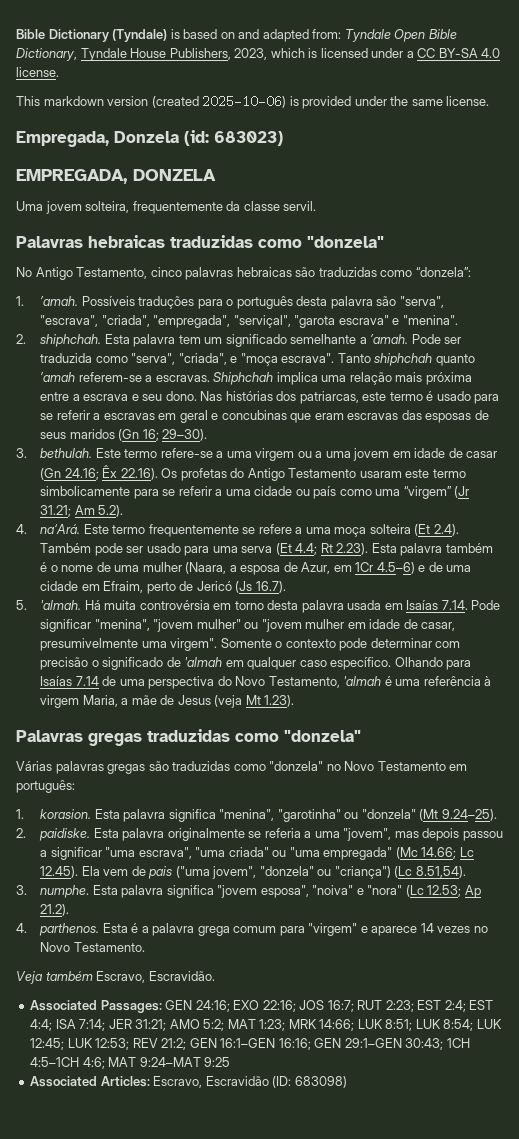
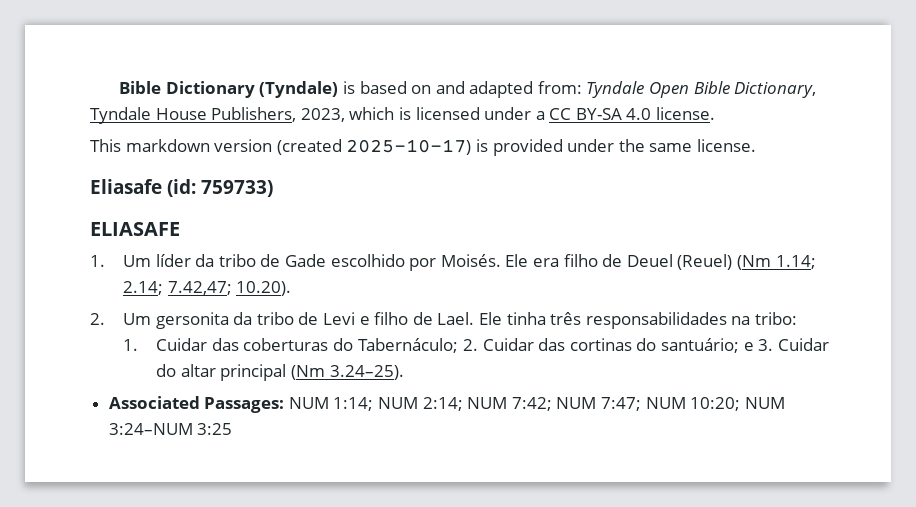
- This markdown version (created 2025-10-06) is provided under the same license.
+ This markdown version (created 2025-10-17) is provided under the same license.
- Empregada, Donzela (id: 683023)
- EMPREGADA, DONZELA
- Uma jovem solteira, frequentemente da classe servil.
- Palavras hebraicas traduzidas como "donzela"
- No Antigo Testamento, cinco palavras hebraicas são traduzidas como “donzela”:
- 1. ’amah. Possíveis traduções para o português desta palavra são "serva", "escrava", "criada", "empregada", "serviçal", "garota escrava" e "menina".
- 2. shiphchah. Esta palavra tem um significado semelhante a ’amah. Pode ser traduzida como "serva", "criada", e "moça escrava". Tanto shiphchah quanto ’amah referem-se a escravas. Shiphchah implica uma relação mais próxima entre a escrava e seu dono. Nas histórias dos patriarcas, este termo é usado para se referir a escravas em geral e concubinas que eram escravas das esposas de seus maridos (Gn 16; 29–30).
- 3. bethulah. Este termo refere-se a uma virgem ou a uma jovem em idade de casar (Gn 24.16; Êx 22.16). Os profetas do Antigo Testamento usaram este termo simbolicamente para se referir a uma cidade ou país como uma “virgem” (Jr 31.21; Am 5.2).
- 4. na‘Ará. Este termo frequentemente se refere a uma moça solteira (Et 2.4). Também pode ser usado para uma serva (Et 4.4; Rt 2.23). Esta palavra também é o nome de uma mulher (Naara, a esposa de Azur, em 1Cr 4.5–6) e de uma cidade em Efraim, perto de Jericó (Js 16.7).
- 5. 'almah. Há muita controvérsia em torno desta palavra usada em Isaías 7.14. Pode significar "menina", "jovem mulher" ou "jovem mulher em idade de casar, presumivelmente uma virgem". Somente o contexto pode determinar com precisão o significado de 'almah em qualquer caso específico. Olhando para Isaías 7.14 de uma perspectiva do Novo Testamento, 'almah é uma referência à virgem Maria, a mãe de Jesus (veja Mt 1.23).
- Palavras gregas traduzidas como "donzela"
- Várias palavras gregas são traduzidas como "donzela" no Novo Testamento em português:
- 1. korasion. Esta palavra significa "menina", "garotinha" ou "donzela" (Mt 9.24–25).
- 2. paidiske. Esta palavra originalmente se referia a uma "jovem", mas depois passou a significar "uma escrava", "uma criada" ou "uma empregada" (Mc 14.66; Lc 12.45). Ela vem de pais ("uma jovem", "donzela" ou "criança") (Lc 8.51,54).
- 3. numphe. Esta palavra significa "jovem esposa", "noiva" e "nora" (Lc 12.53; Ap 21.2).
- 4. parthenos. Esta é a palavra grega comum para "virgem" e aparece 14 vezes no Novo Testamento.
- Veja também Escravo, Escravidão.
- Associated Passages: GEN 24:16; EXO 22:16; JOS 16:7; RUT 2:23; EST 2:4; EST 4:4; ISA 7:14; JER 31:21; AMO 5:2; MAT 1:23; MRK 14:66; LUK 8:51; LUK 8:54; LUK 12:45; LUK 12:53; REV 21:2; GEN 16:1–GEN 16:16; GEN 29:1–GEN 30:43; 1CH 4:5–1CH 4:6; MAT 9:24–MAT 9:25
- Associated Articles: Escravo, Escravidão (ID: 683098)
+ Eliasafe (id: 759733)
+ ELIASAFE
+ 1. Um líder da tribo de Gade escolhido por Moisés. Ele era filho de Deuel (Reuel) (Nm 1.14; 2.14; 7.42,47; 10.20).
+ 2. Um gersonita da tribo de Levi e filho de Lael. Ele tinha três responsabilidades na tribo:
+ 1. Cuidar das coberturas do Tabernáculo; 2. Cuidar das cortinas do santuário; e 3. Cuidar do altar principal (Nm 3.24–25).
+ Associated Passages: NUM 1:14; NUM 2:14; NUM 7:42; NUM 7:47; NUM 10:20; NUM 3:24–NUM 3:25

